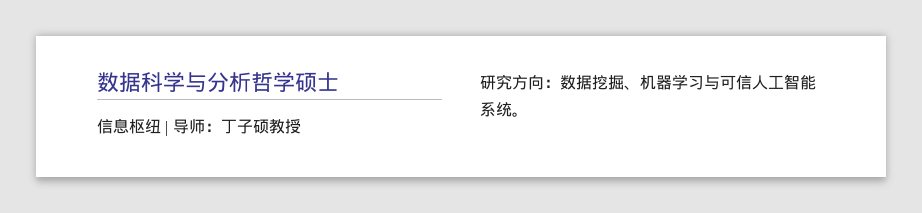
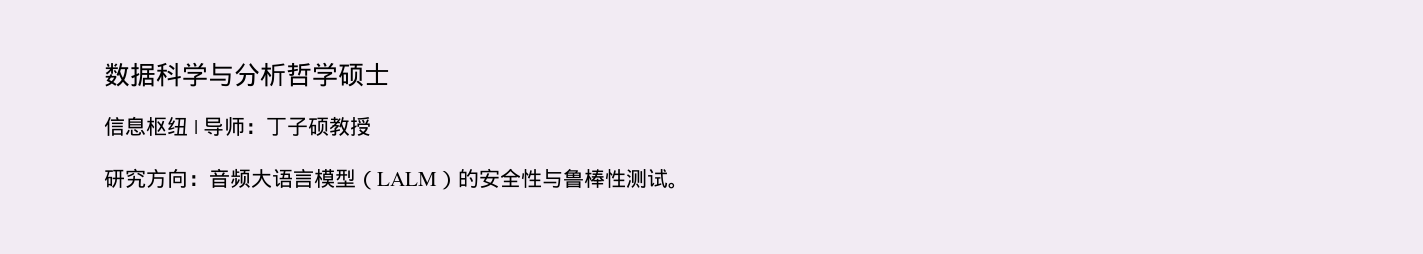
- 研究方向：数据挖掘、机器学习与可信人工智能系统。
+ 研究方向：音频大语言模型（LALM）的安全性与鲁棒性测试。

